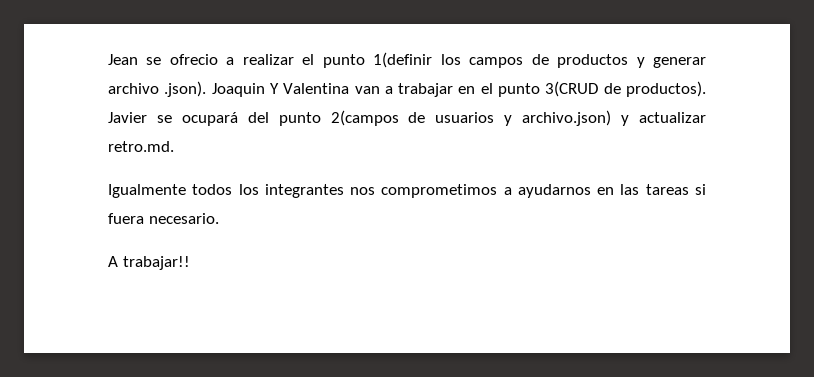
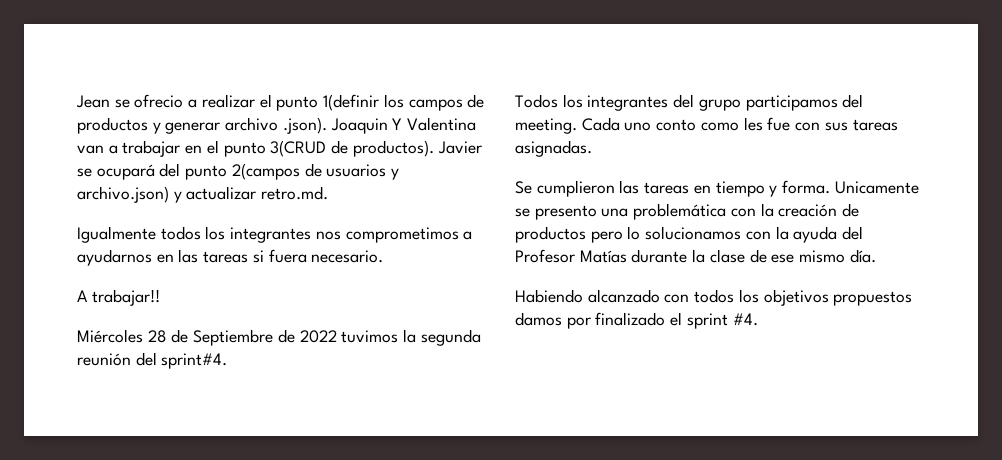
+ Miércoles 28 de Septiembre de 2022 tuvimos la segunda reunión del sprint#4.
+ Todos los integrantes del grupo participamos del meeting. Cada uno conto como les fue con sus tareas asignadas.
+ Se cumplieron las tareas en tiempo y forma. Unicamente se presento una problemática con la creación de productos pero lo solucionamos con la ayuda del Profesor Matías durante la clase de ese mismo día.
+ Habiendo alcanzado con todos los objetivos propuestos damos por finalizado el sprint #4.

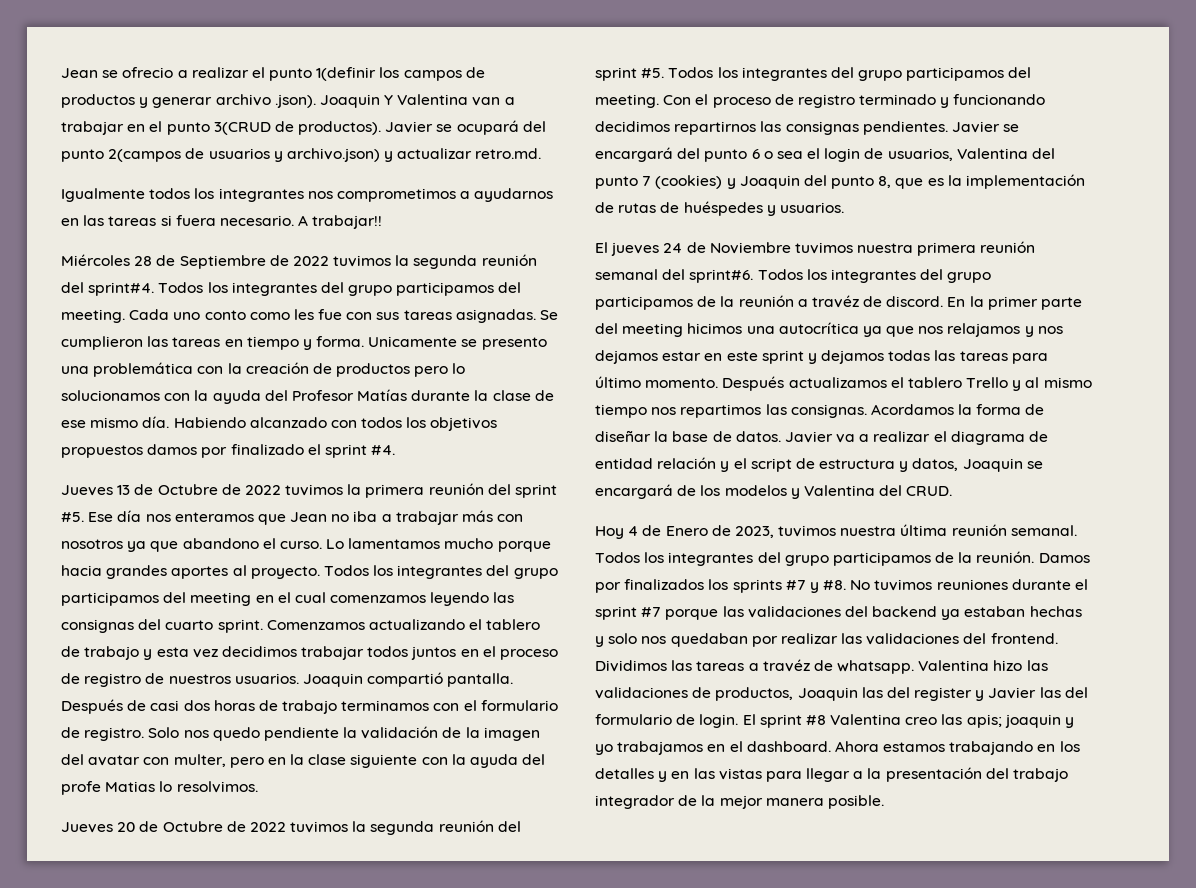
- Igualmente todos los integrantes nos comprometimos a ayudarnos en las tareas si fuera necesario.
- A trabajar!!
+ Igualmente todos los integrantes nos comprometimos a ayudarnos en las tareas si fuera necesario. A trabajar!!
- Miércoles 28 de Septiembre de 2022 tuvimos la segunda reunión del sprint#4.
- Todos los integrantes del grupo participamos del meeting.
+ Miércoles 28 de Septiembre de 2022 tuvimos la segunda reunión del sprint#4. Todos los integrantes del grupo participamos del meeting.
- Cada uno conto como les fue con sus tareas asignadas.
- Se cumplieron las tareas en tiempo y forma.
+ Cada uno conto como les fue con sus tareas asignadas. Se cumplieron las tareas en tiempo y forma.
- Unicamente se presento una problemática con la creación de productos pero lo solucionamos con la ayuda del Profesor Matías durante la clase de ese mismo día.
- Habiendo alcanzado con todos los objetivos propuestos damos por finalizado el sprint #4.
+ Unicamente se presento una problemática con la creación de productos pero lo solucionamos con la ayuda del Profesor Matías durante la clase de ese mismo día. Habiendo alcanzado con todos los objetivos propuestos damos por finalizado el sprint #4.
+ Jueves 13 de Octubre de 2022 tuvimos la primera reunión del sprint #5. Ese día nos enteramos que Jean no iba a trabajar más con nosotros ya que abandono el curso. Lo lamentamos mucho porque hacia grandes aportes al proyecto. Todos los integrantes del grupo participamos del meeting en el cual comenzamos leyendo las consignas del cuarto sprint. Comenzamos actualizando el tablero de trabajo y esta vez decidimos trabajar todos juntos en el proceso de registro de nuestros usuarios. Joaquin compartió pantalla. Después de casi dos horas de trabajo terminamos con el formulario de registro. Solo nos quedo pendiente la validación de la imagen del avatar con multer, pero en la clase siguiente con la ayuda del profe Matias lo resolvimos.
+ Jueves 20 de Octubre de 2022 tuvimos la segunda reunión del sprint #5. Todos los integrantes del grupo participamos del meeting. Con el proceso de registro terminado y funcionando decidimos repartirnos las consignas pendientes. Javier se encargará del punto 6 o sea el login de usuarios, Valentina del punto 7 (cookies) y Joaquin del punto 8, que es la implementación de rutas de huéspedes y usuarios.
+ El jueves 24 de Noviembre tuvimos nuestra primera reunión semanal del sprint#6. Todos los integrantes del grupo participamos de la reunión a travéz de discord. En la primer parte del meeting hicimos una autocrítica ya que nos relajamos y nos dejamos estar en este sprint y dejamos todas las tareas para último momento. Después actualizamos el tablero Trello y al mismo tiempo nos repartimos las consignas. Acordamos la forma de diseñar la base de datos. Javier va a realizar el diagrama de entidad relación y el script de estructura y datos, Joaquin se encargará de los modelos y Valentina del CRUD.
+ Hoy 4 de Enero de 2023, tuvimos nuestra última reunión semanal. Todos los integrantes del grupo participamos de la reunión. Damos por finalizados los sprints #7 y #8. No tuvimos reuniones durante el sprint #7 porque las validaciones del backend ya estaban hechas y solo nos quedaban por realizar las validaciones del frontend. Dividimos las tareas a travéz de whatsapp. Valentina hizo las validaciones de productos, Joaquin las del register y Javier las del formulario de login. El sprint #8 Valentina creo las apis; joaquin y yo trabajamos en el dashboard. Ahora estamos trabajando en los detalles y en las vistas para llegar a la presentación del trabajo integrador de la mejor manera posible.

